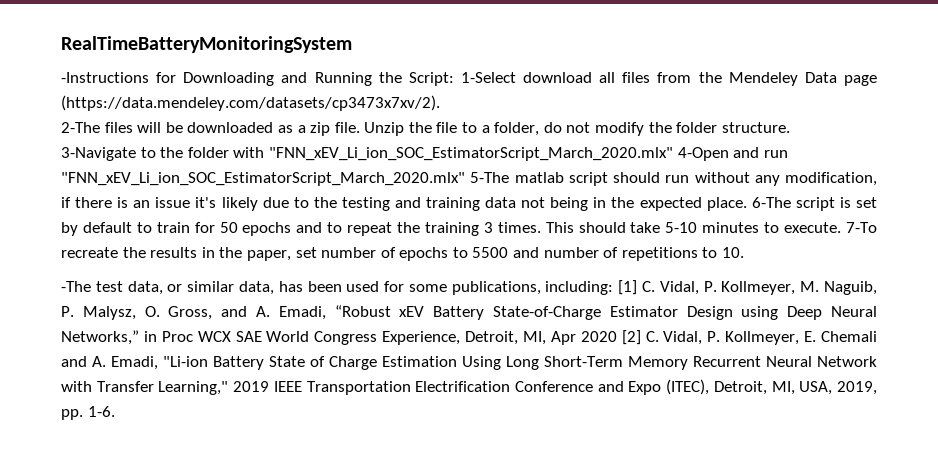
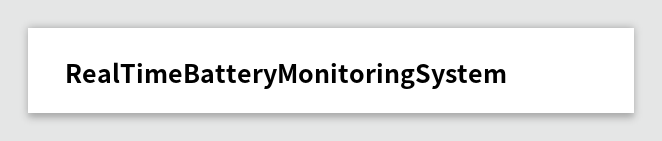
- -Instructions for Downloading and Running the Script: 1-Select download all files from the Mendeley Data page (https://data.mendeley.com/datasets/cp3473x7xv/2).
- 2-The files will be downloaded as a zip file. Unzip the file to a folder, do not modify the folder structure.
- 3-Navigate to the folder with "FNN_xEV_Li_ion_SOC_EstimatorScript_March_2020.mlx" 4-Open and run "FNN_xEV_Li_ion_SOC_EstimatorScript_March_2020.mlx" 5-The matlab script should run without any modification, if there is an issue it's likely due to the testing and training data not being in the expected place. 6-The script is set by default to train for 50 epochs and to repeat the training 3 times. This should take 5-10 minutes to execute. 7-To recreate the results in the paper, set number of epochs to 5500 and number of repetitions to 10.
- -The test data, or similar data, has been used for some publications, including: [1] C. Vidal, P. Kollmeyer, M. Naguib, P. Malysz, O. Gross, and A. Emadi, “Robust xEV Battery State-of-Charge Estimator Design using Deep Neural Networks,” in Proc WCX SAE World Congress Experience, Detroit, MI, Apr 2020 [2] C. Vidal, P. Kollmeyer, E. Chemali and A. Emadi, "Li-ion Battery State of Charge Estimation Using Long Short-Term Memory Recurrent Neural Network with Transfer Learning," 2019 IEEE Transportation Electrification Conference and Expo (ITEC), Detroit, MI, USA, 2019, pp. 1-6.

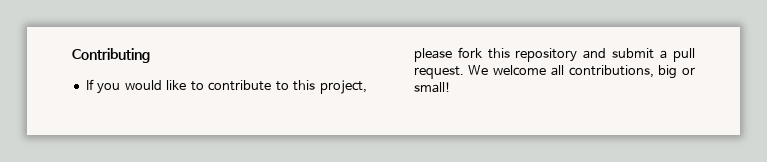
- RealTimeBatteryMonitoringSystem
+ Contributing
+ If you would like to contribute to this project, please fork this repository and submit a pull request. We welcome all contributions, big or small!

